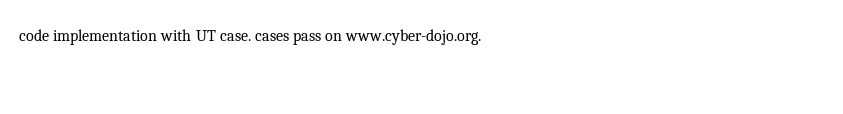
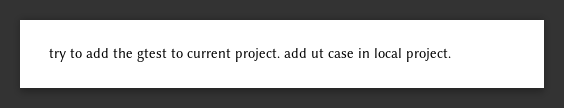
- code implementation with UT case. cases pass on www.cyber-dojo.org.
+ try to add the gtest to current project. add ut case in local project.

